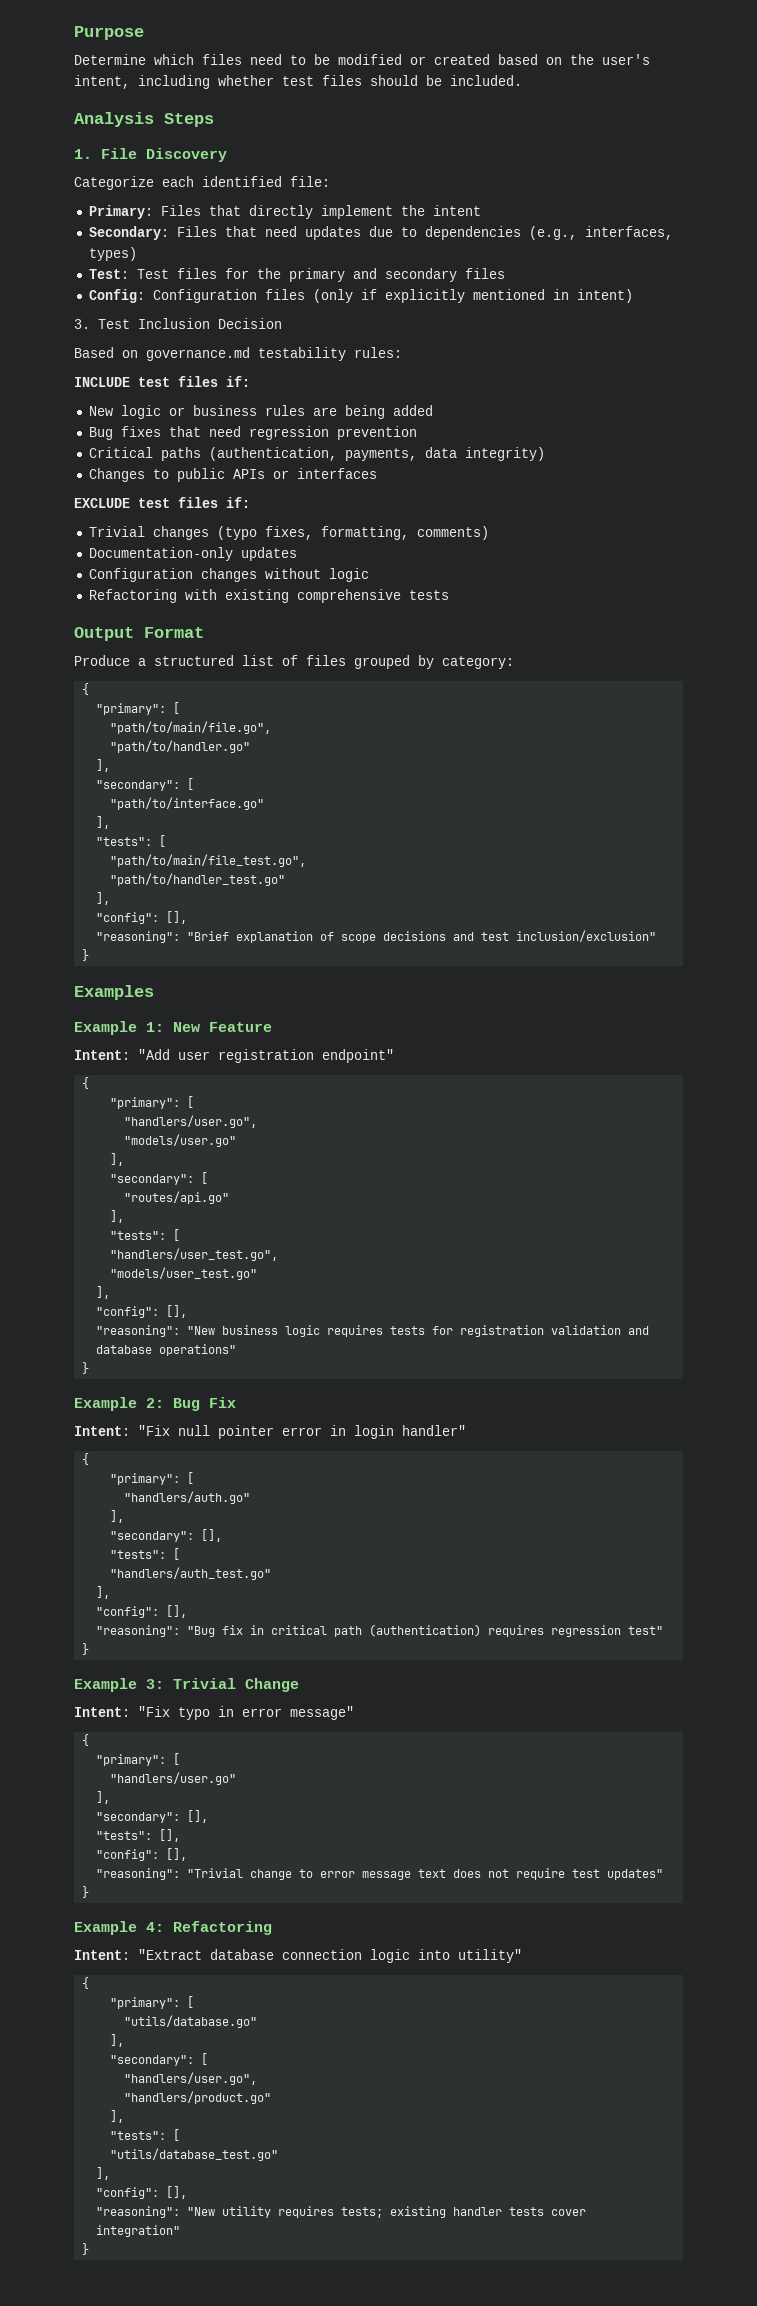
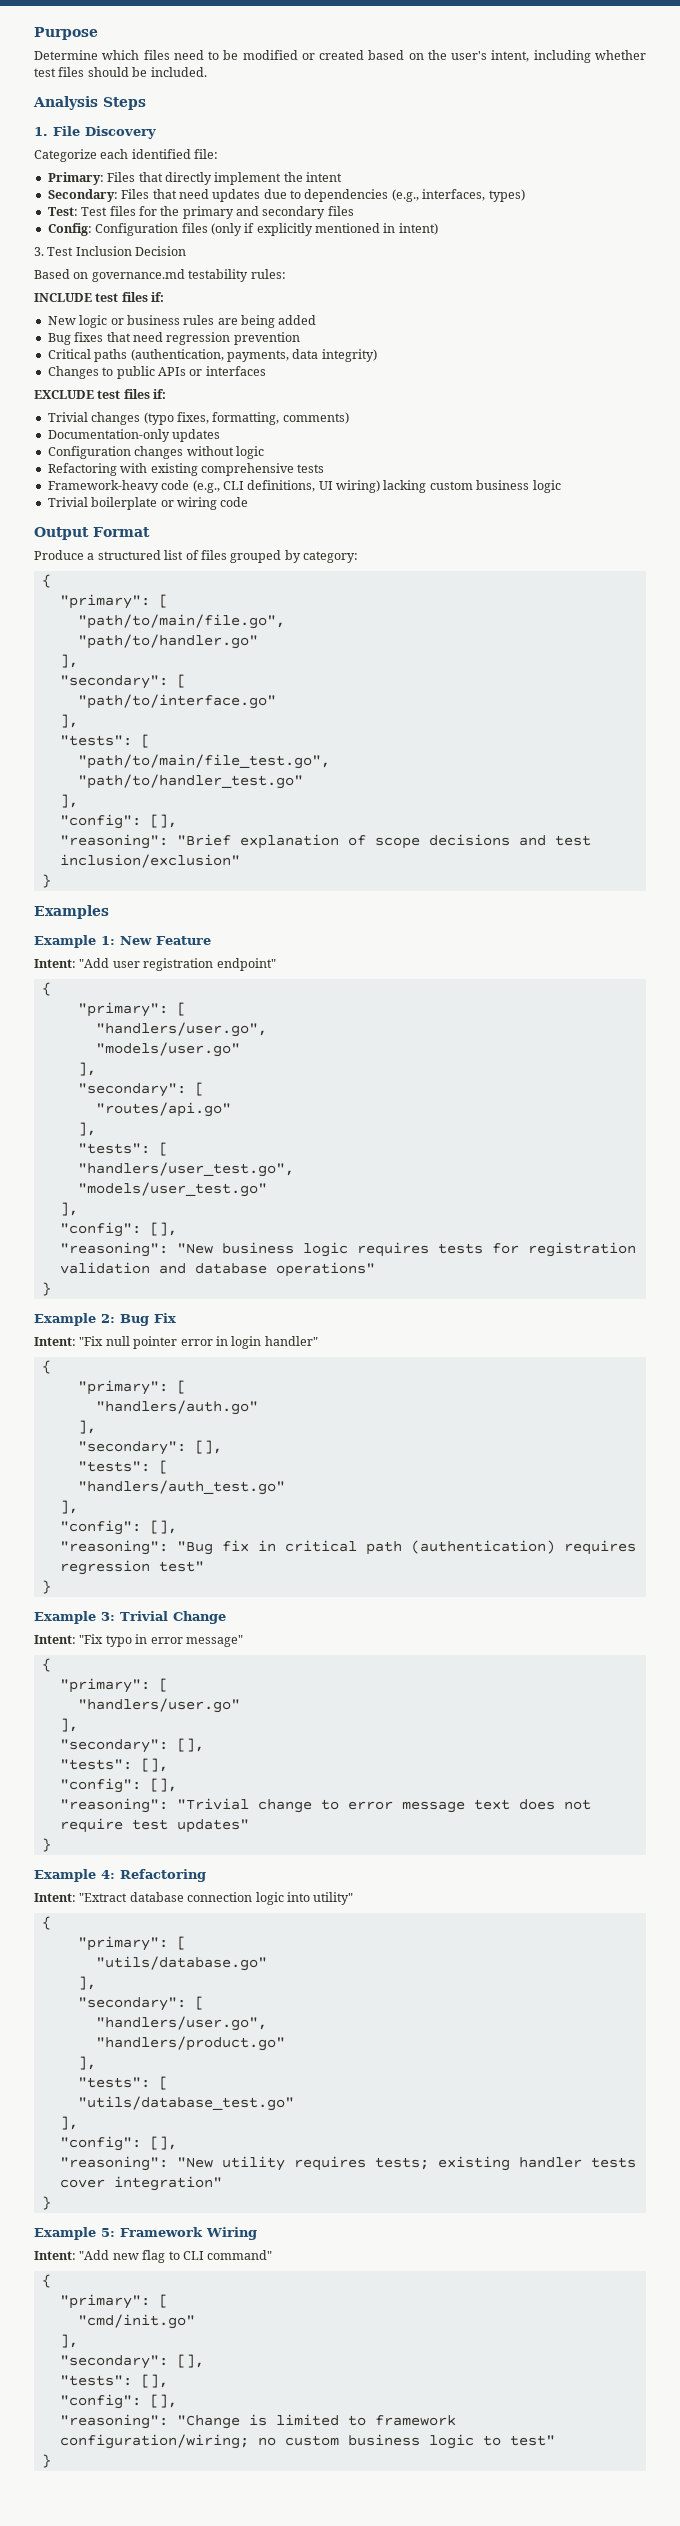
+ Framework-heavy code (e.g., CLI definitions, UI wiring) lacking custom business logic
+ Trivial boilerplate or wiring code
+ Example 5: Framework Wiring
+ Intent: "Add new flag to CLI command"
+ {
+ "primary": [
+ "cmd/init.go"
+ ],
+ "secondary": [],
+ "tests": [],
+ "config": [],
+ "reasoning": "Change is limited to framework configuration/wiring; no custom business logic to test"
+ }

